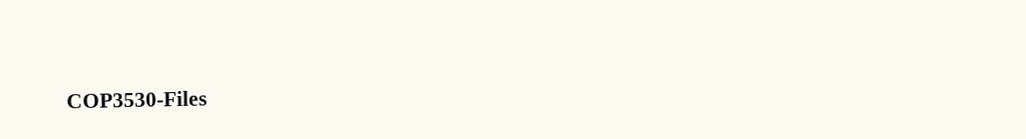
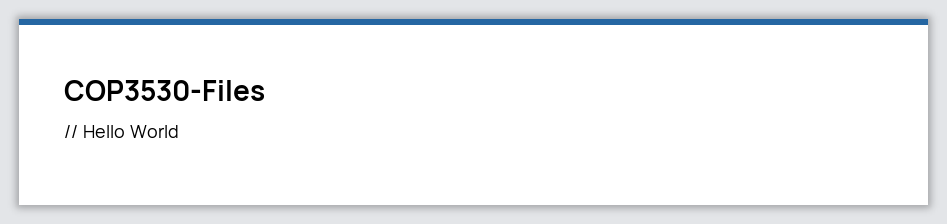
+ // Hello World

